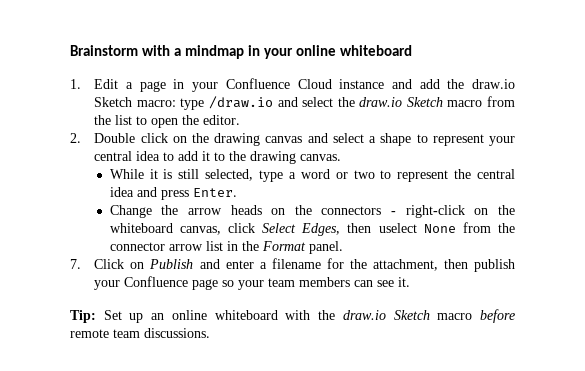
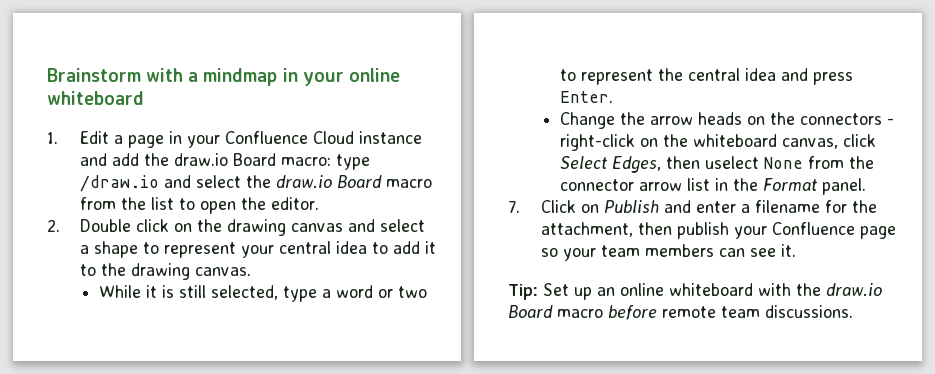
- 1. Edit a page in your Confluence Cloud instance and add the draw.io Sketch macro: type /draw.io and select the draw.io Sketch macro from the list to open the editor.
+ 1. Edit a page in your Confluence Cloud instance and add the draw.io Board macro: type /draw.io and select the draw.io Board macro from the list to open the editor.
- Tip: Set up an online whiteboard with the draw.io Sketch macro before remote team discussions.
+ Tip: Set up an online whiteboard with the draw.io Board macro before remote team discussions.

